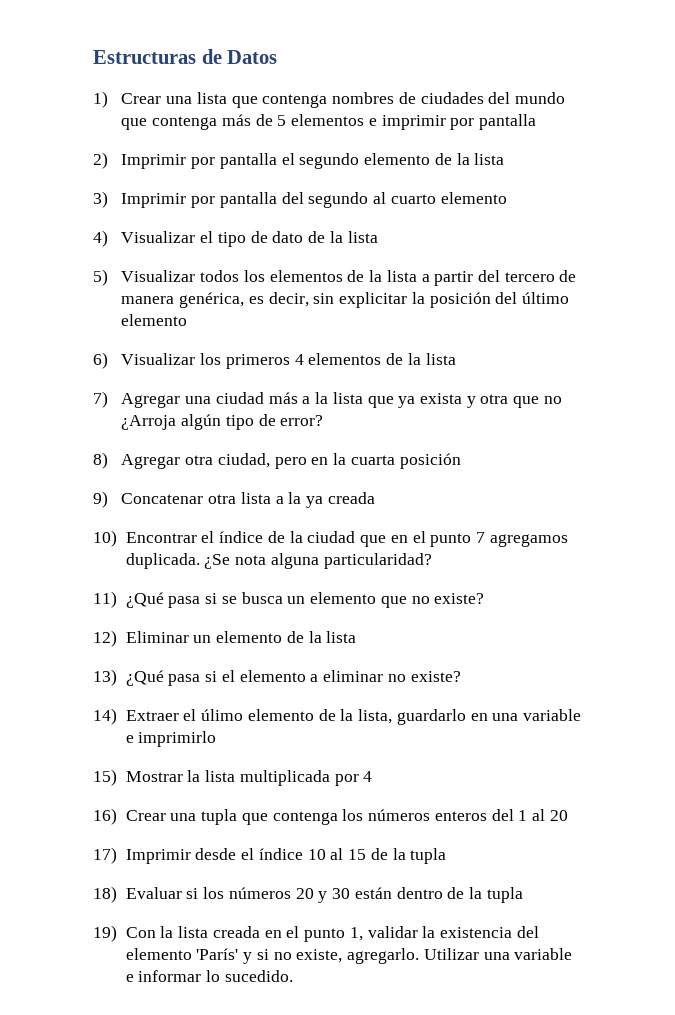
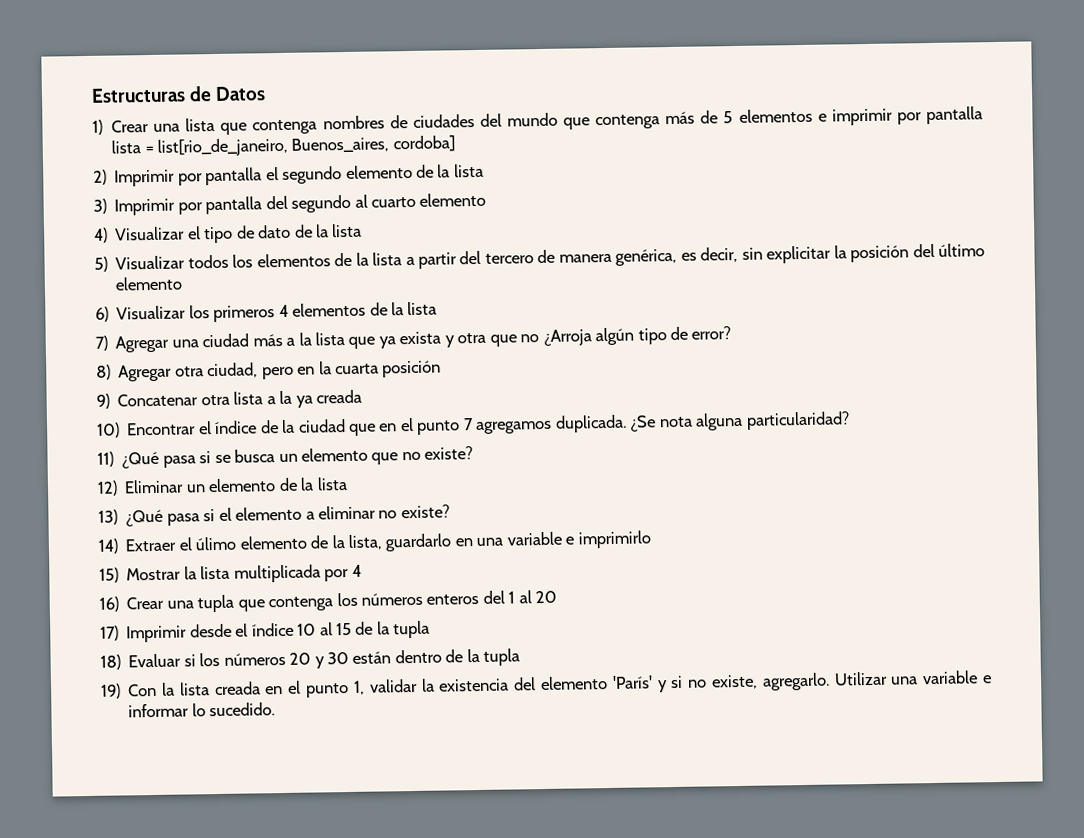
- 1) Crear una lista que contenga nombres de ciudades del mundo que contenga más de 5 elementos e imprimir por pantalla
+ 1) Crear una lista que contenga nombres de ciudades del mundo que contenga más de 5 elementos e imprimir por pantalla lista = list[rio_de_janeiro, Buenos_aires, cordoba]

